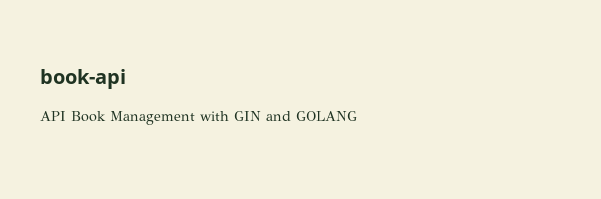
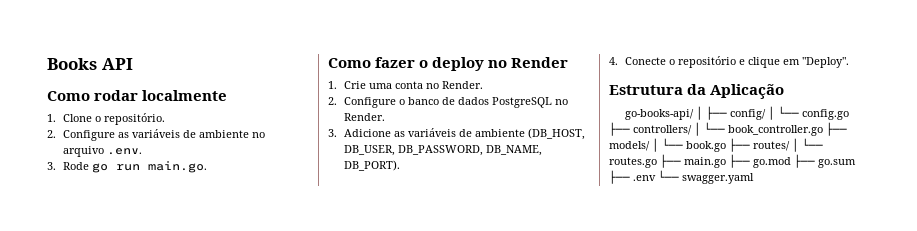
- book-api
- API Book Management with GIN and GOLANG
+ Books API
+ Como rodar localmente
+ 1. Clone o repositório.
+ 2. Configure as variáveis de ambiente no arquivo .env.
+ 3. Rode go run main.go.
+ Como fazer o deploy no Render
+ 1. Crie uma conta no Render.
+ 2. Configure o banco de dados PostgreSQL no Render.
+ 3. Adicione as variáveis de ambiente (DB_HOST, DB_USER, DB_PASSWORD, DB_NAME, DB_PORT).
+ 4. Conecte o repositório e clique em "Deploy".
+ Estrutura da Aplicação
+ go-books-api/ │ ├── config/ │ └── config.go ├── controllers/ │ └── book_controller.go ├── models/ │ └── book.go ├── routes/ │ └── routes.go ├── main.go ├── go.mod ├── go.sum ├── .env └── swagger.yaml

